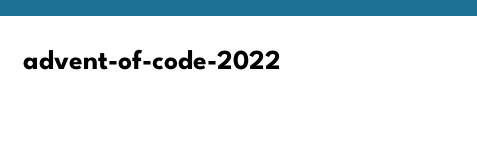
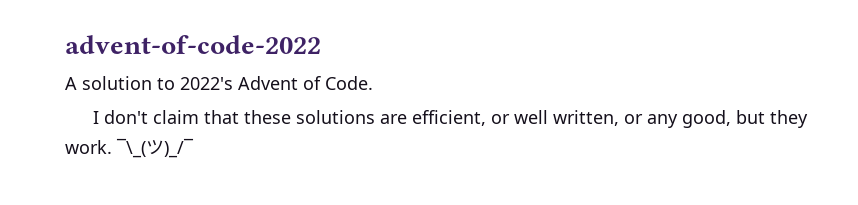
+ A solution to 2022's Advent of Code.
+ I don't claim that these solutions are efficient, or well written, or any good, but they work. ¯\_(ツ)_/¯

